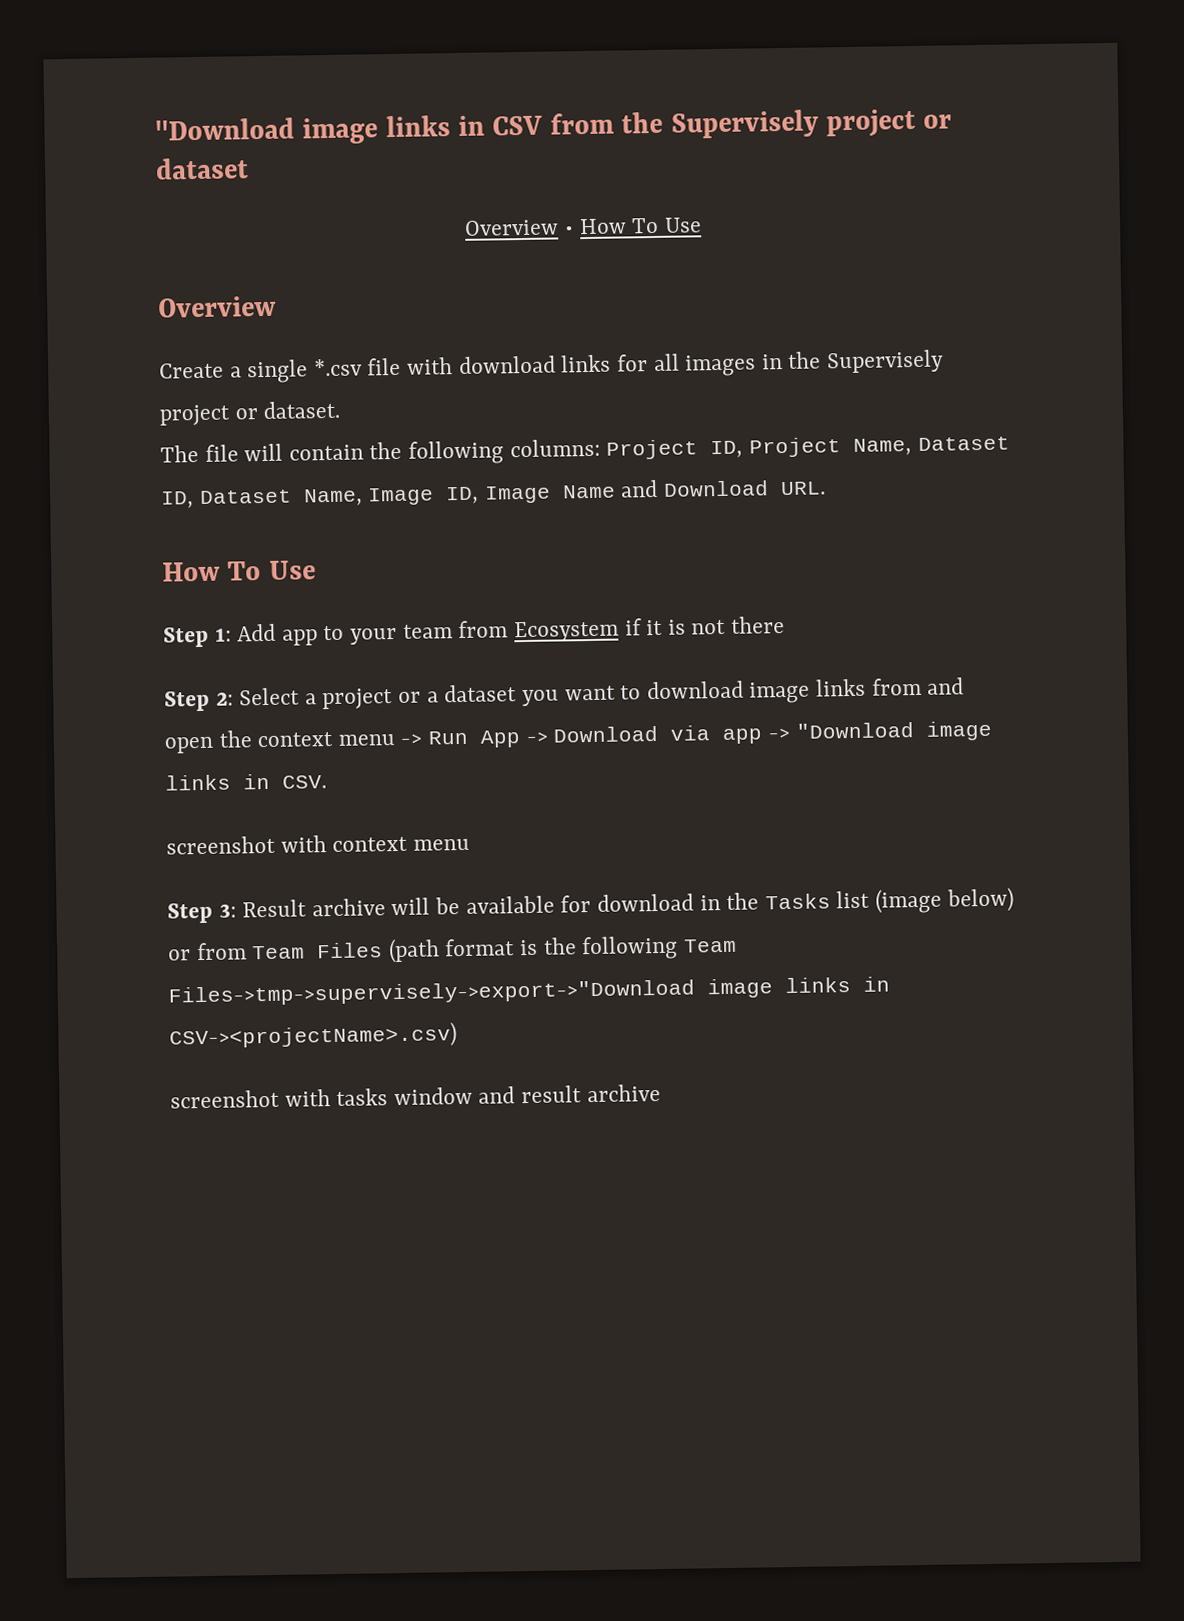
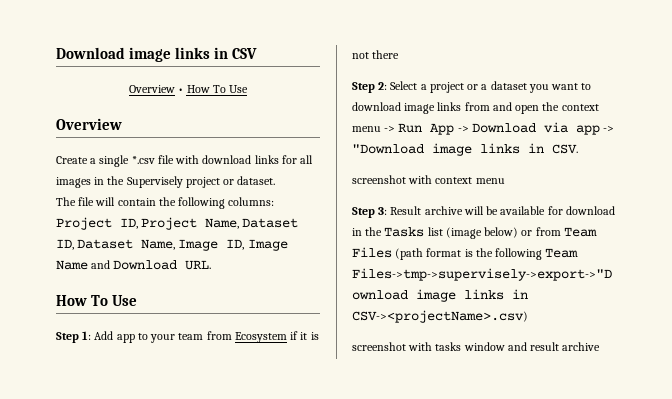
- "Download image links in CSV from the Supervisely project or dataset
+ Download image links in CSV

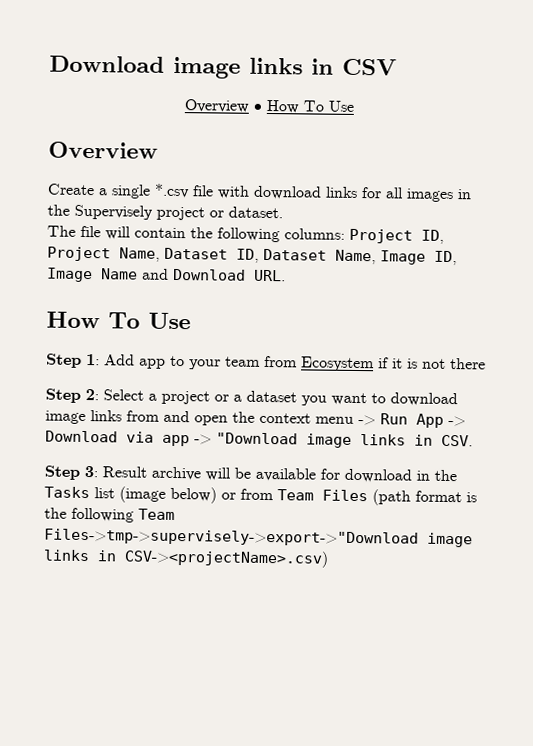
- screenshot with context menu
- screenshot with tasks window and result archive

